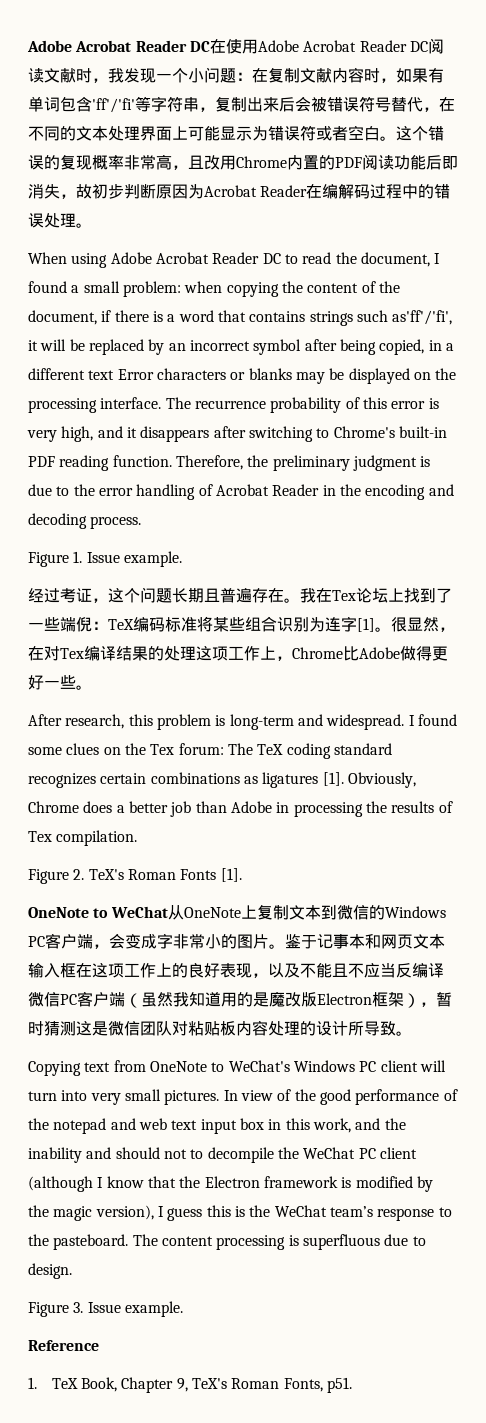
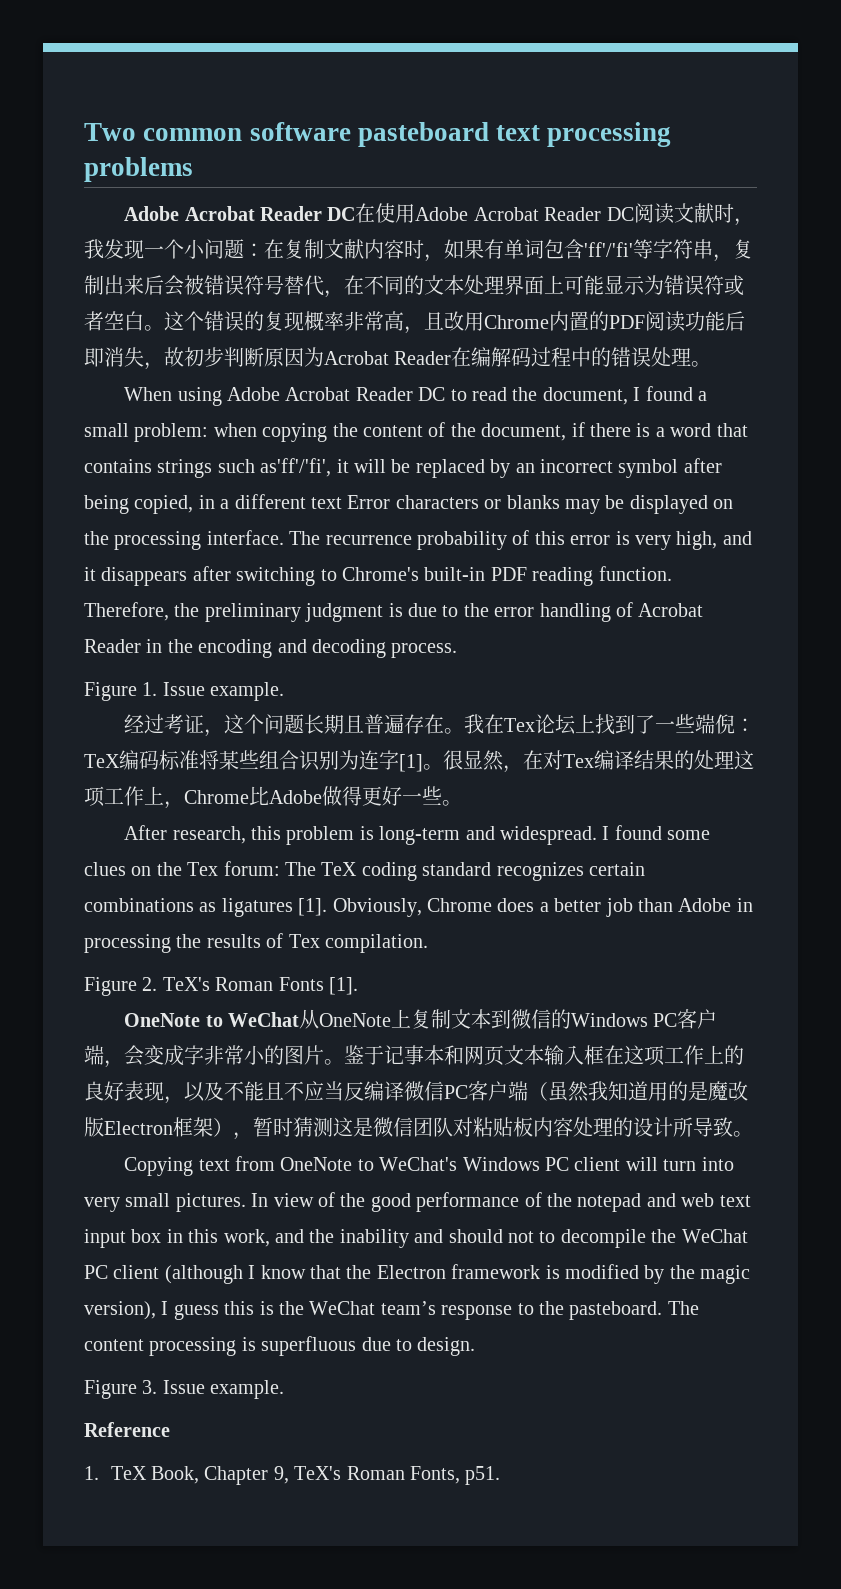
+ Two common software pasteboard text processing problems

